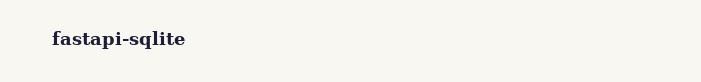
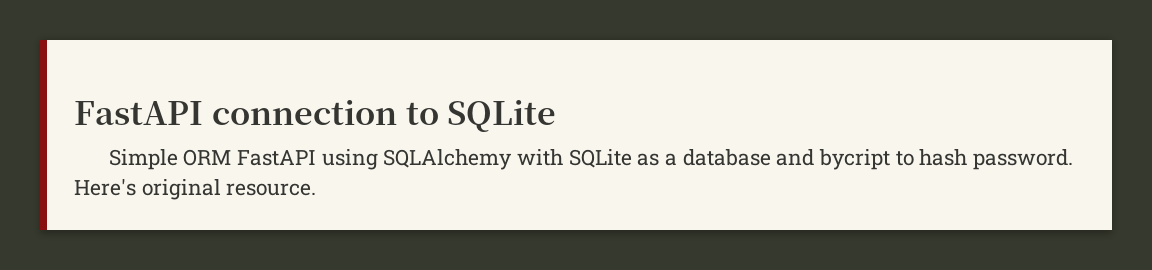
- fastapi-sqlite
+ FastAPI connection to SQLite
+ Simple ORM FastAPI using SQLAlchemy with SQLite as a database and bycript to hash password. Here's original resource.

